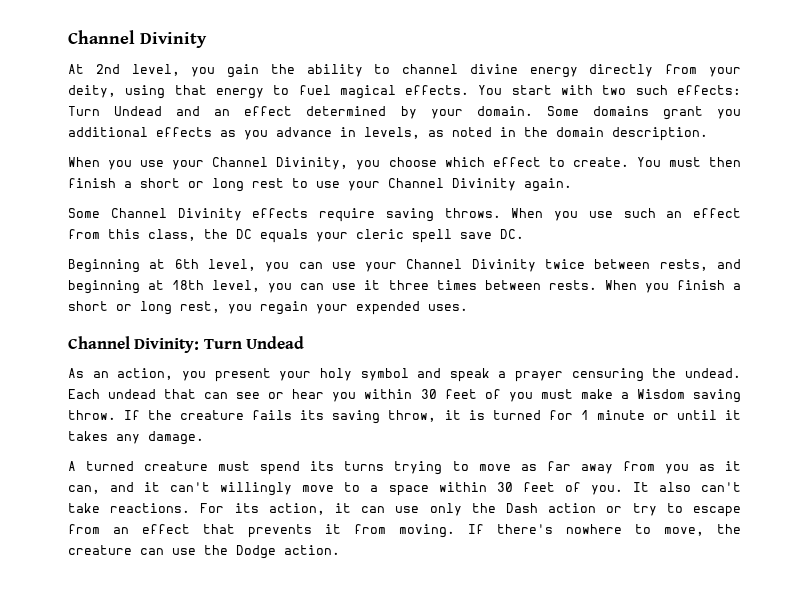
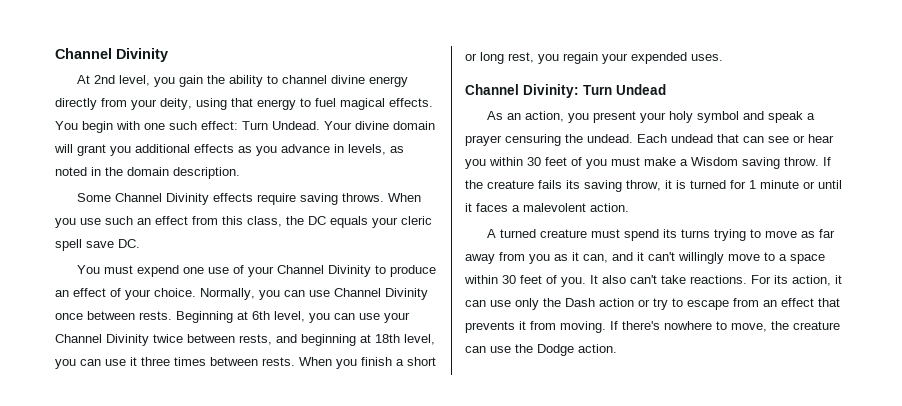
- You start with two such effects: Turn Undead and an effect determined by your domain. Some domains grant you additional effects as you advance in levels, as noted in the domain description.
+ You begin with one such effect: Turn Undead. Your divine domain will grant you additional effects as you advance in levels, as noted in the domain description.
- When you use your Channel Divinity, you choose which effect to create. You must then finish a short or long rest to use your Channel Divinity again.
+ You must expend one use of your Channel Divinity to produce an effect of your choice. Normally, you can use Channel Divinity once between rests.
- If the creature fails its saving throw, it is turned for 1 minute or until it takes any damage.
+ If the creature fails its saving throw, it is turned for 1 minute or until it faces a malevolent action.

